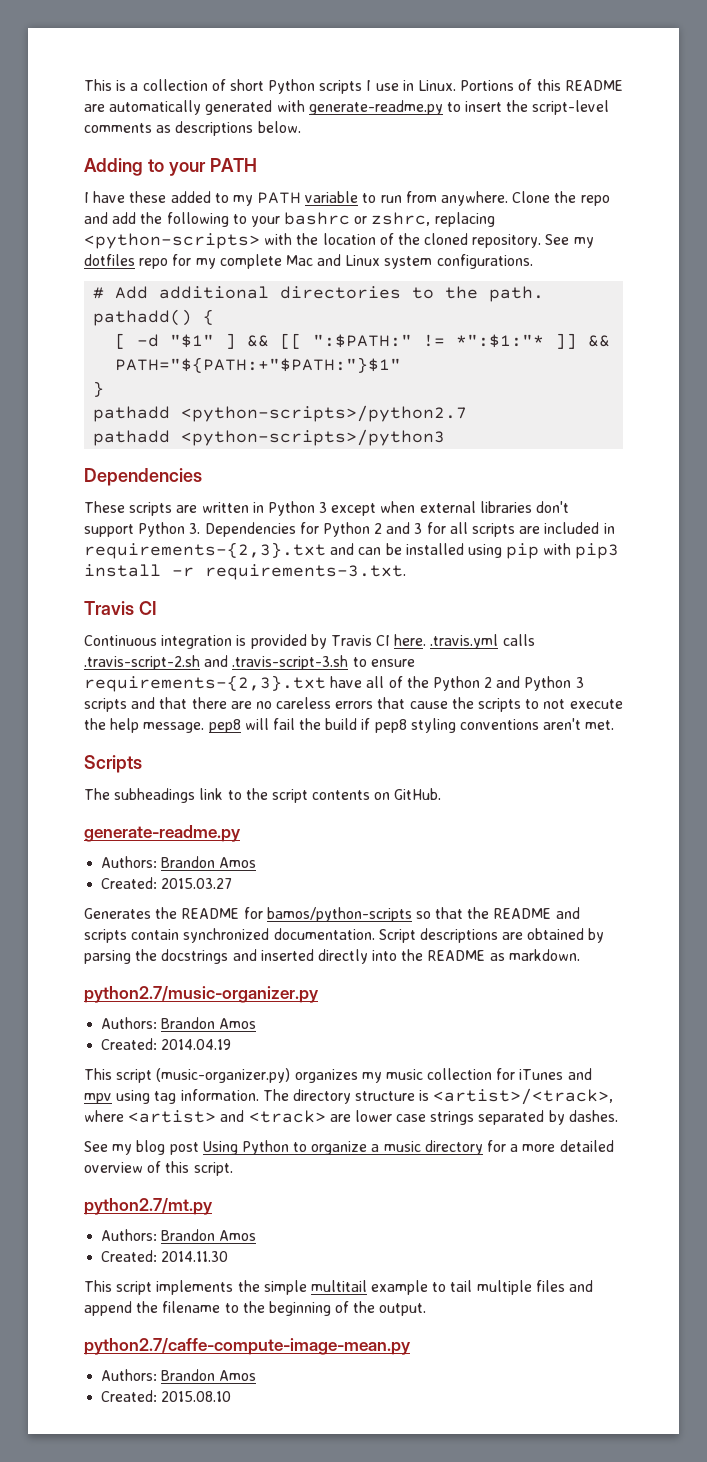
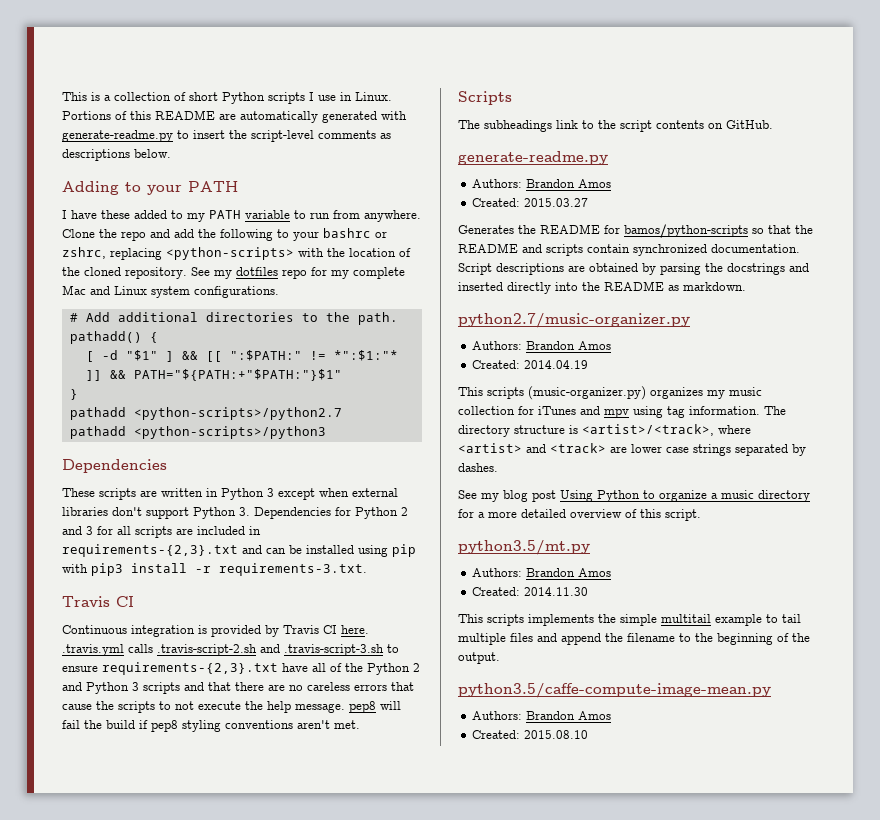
- This script (music-organizer.py) organizes my music collection for iTunes and mpv using tag information.
+ This scripts (music-organizer.py) organizes my music collection for iTunes and mpv using tag information.
- python2.7/mt.py
+ python3.5/mt.py
- This script implements the simple multitail example to tail multiple files and append the filename to the beginning of the output.
+ This scripts implements the simple multitail example to tail multiple files and append the filename to the beginning of the output.
- python2.7/caffe-compute-image-mean.py
+ python3.5/caffe-compute-image-mean.py

